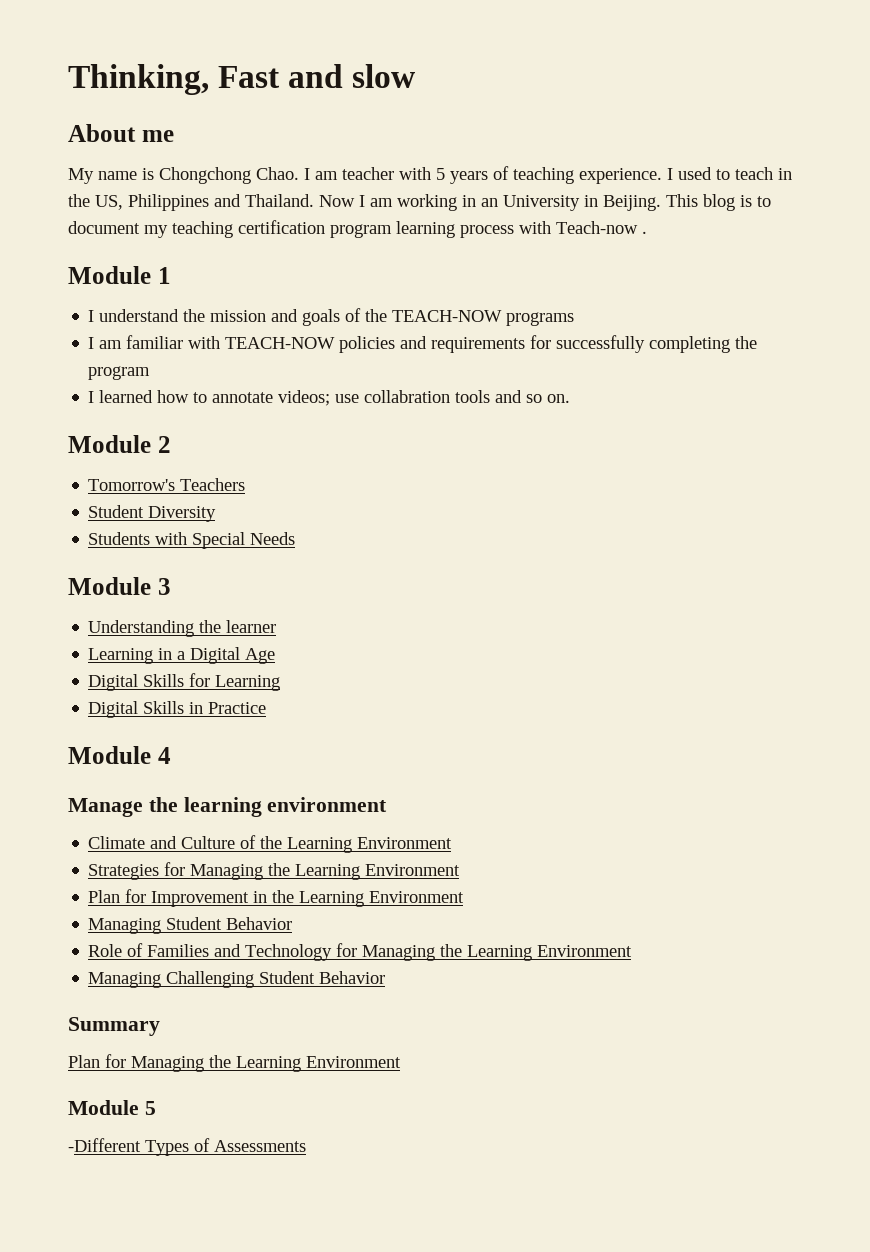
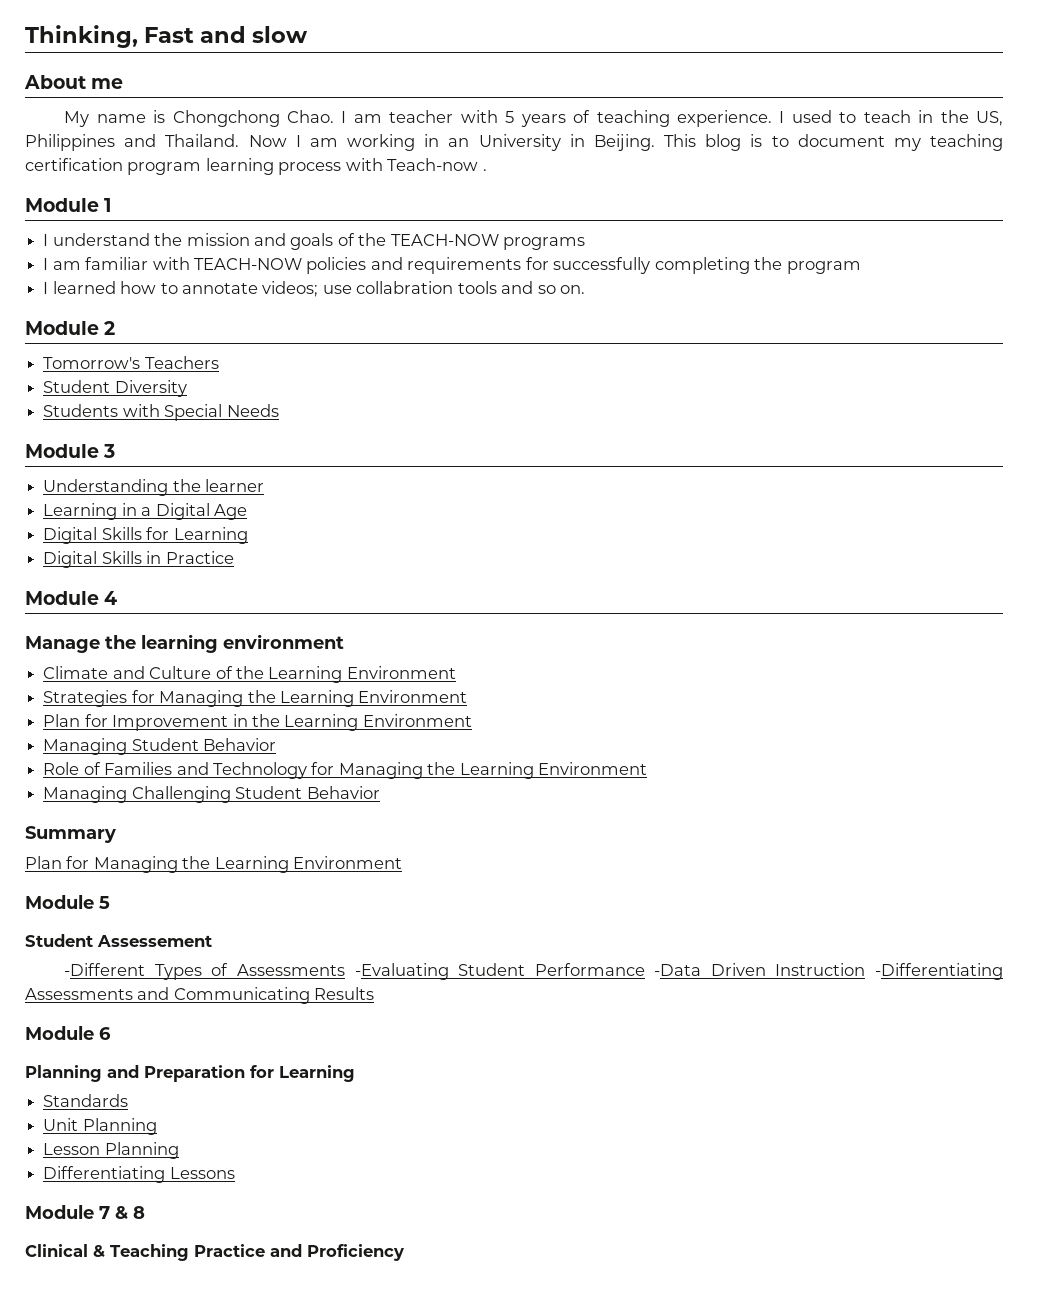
+ Student Assessement
- -Different Types of Assessments
+ -Different Types of Assessments -Evaluating Student Performance -Data Driven Instruction -Differentiating Assessments and Communicating Results
+ Module 6
+ Planning and Preparation for Learning
+ Standards
+ Unit Planning
+ Lesson Planning
+ Differentiating Lessons
+ Module 7 & 8
+ Clinical & Teaching Practice and Proficiency

